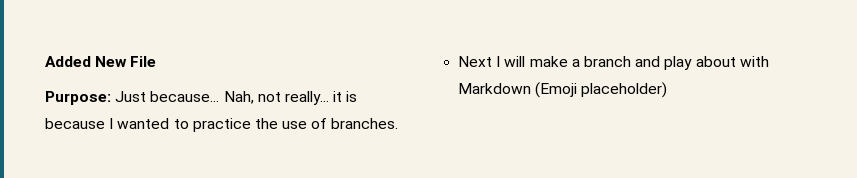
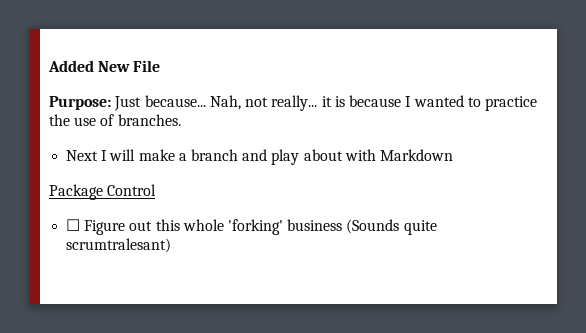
- Next I will make a branch and play about with Markdown (Emoji placeholder)
+ Next I will make a branch and play about with Markdown
+ Package Control
+ ☐ Figure out this whole 'forking' business (Sounds quite scrumtralesant)

